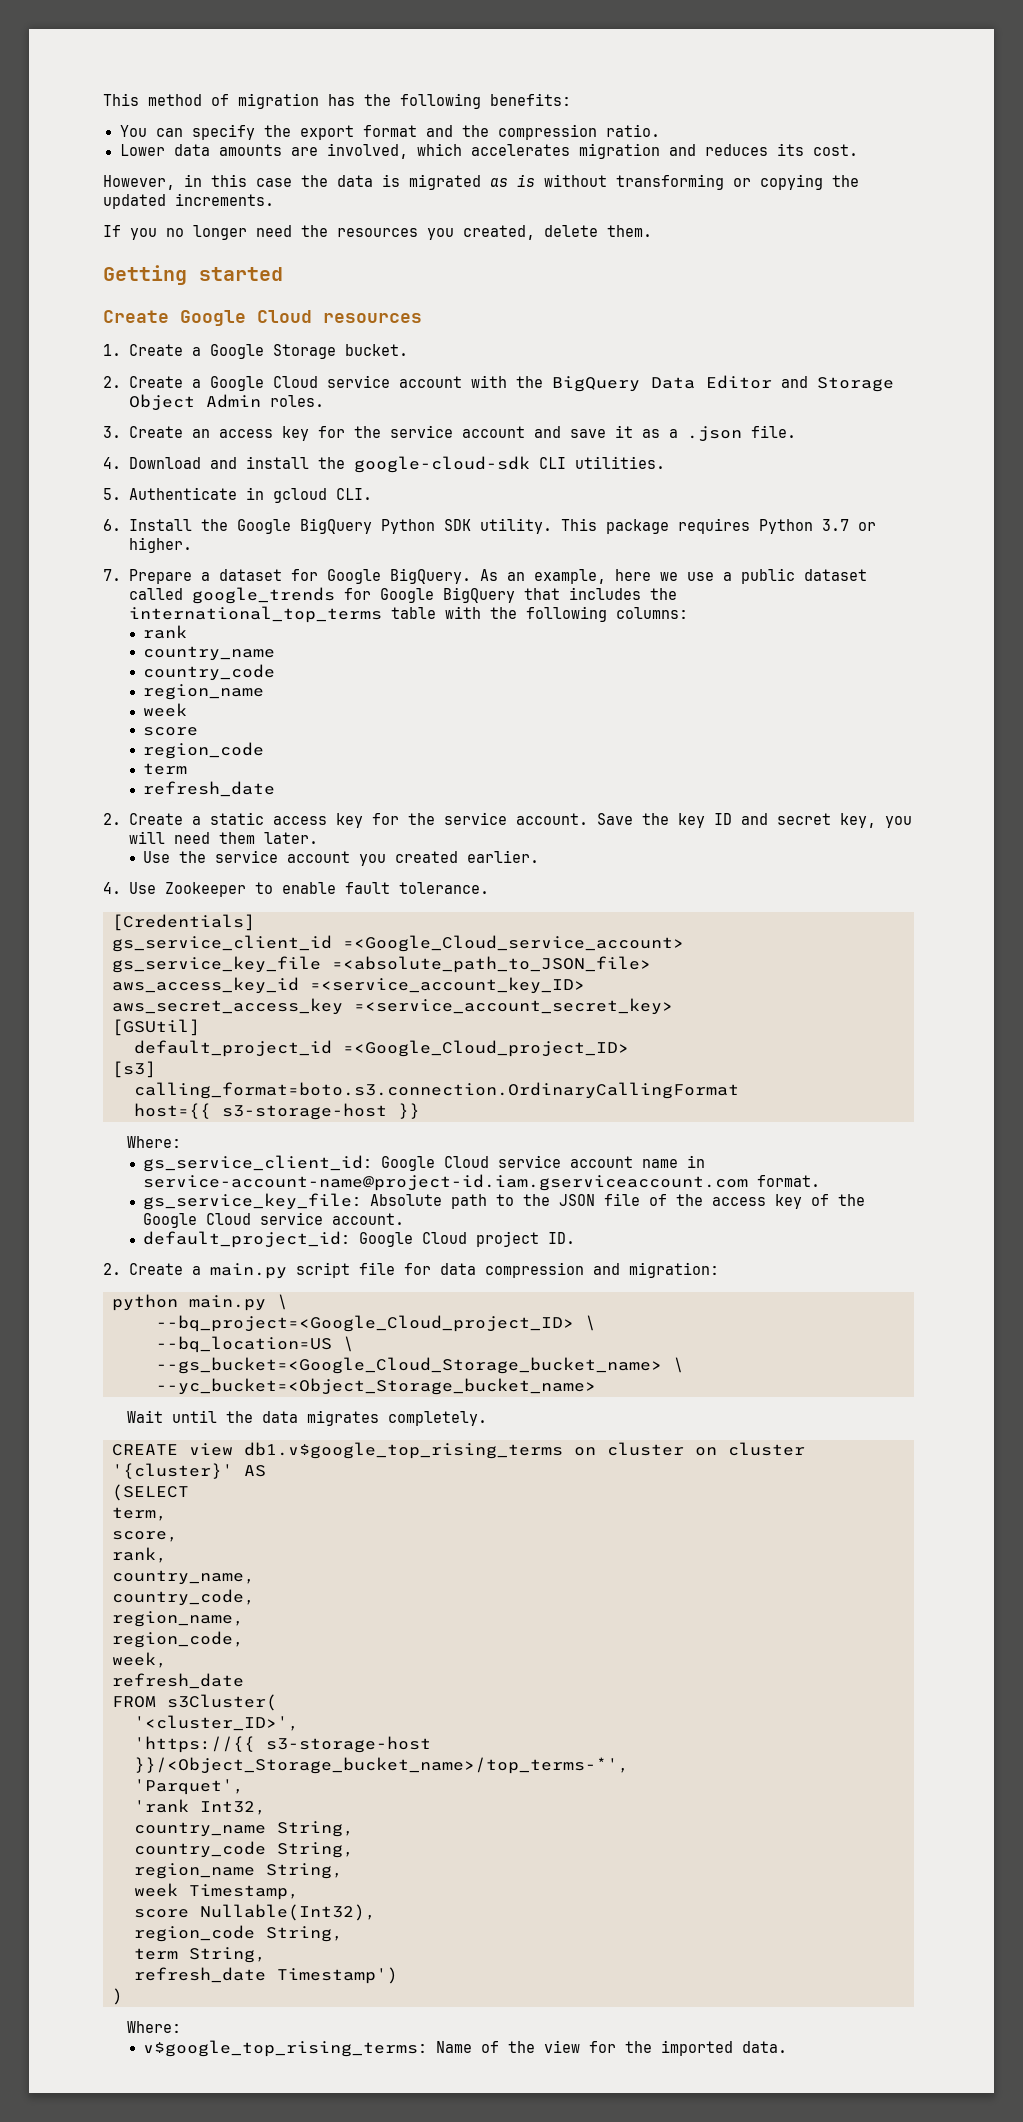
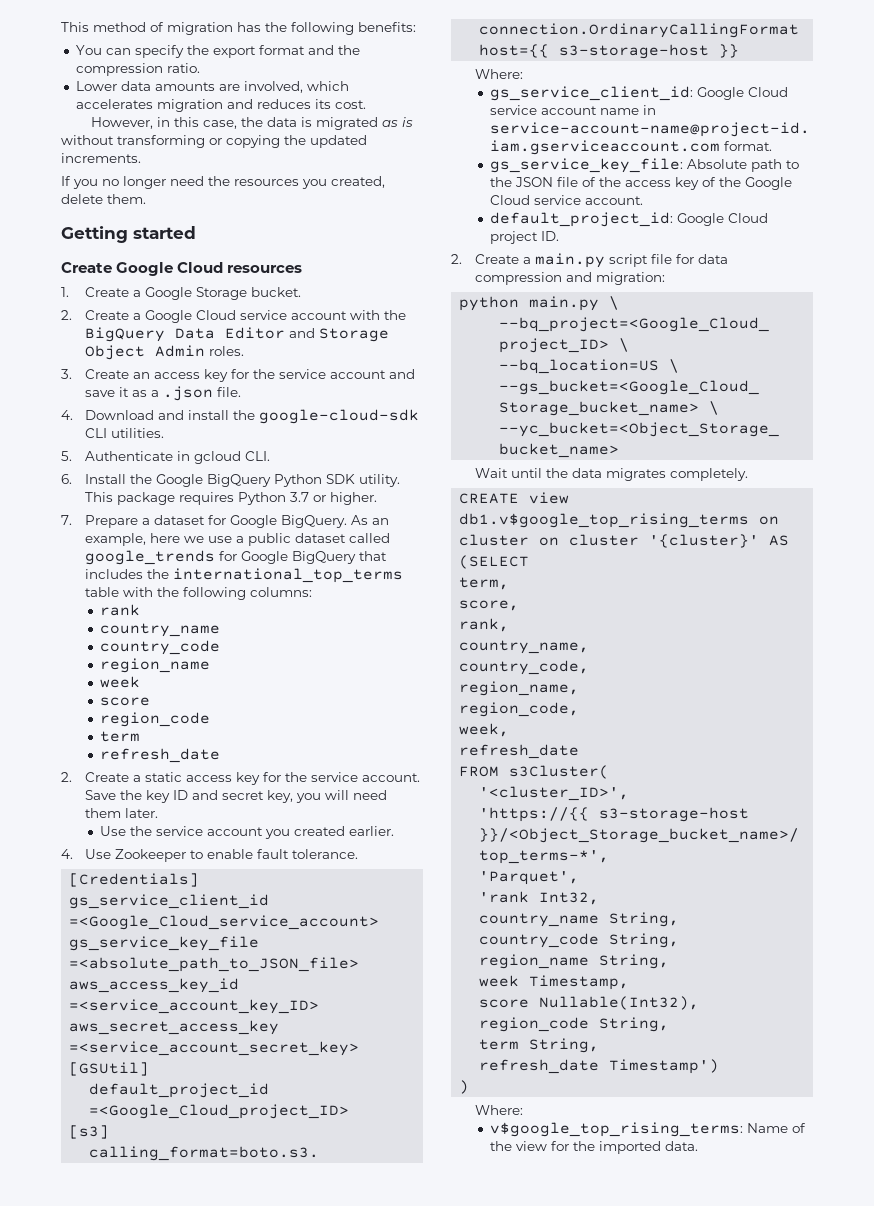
- However, in this case the data is migrated as is without transforming or copying the updated increments.
+ However, in this case, the data is migrated as is without transforming or copying the updated increments.

